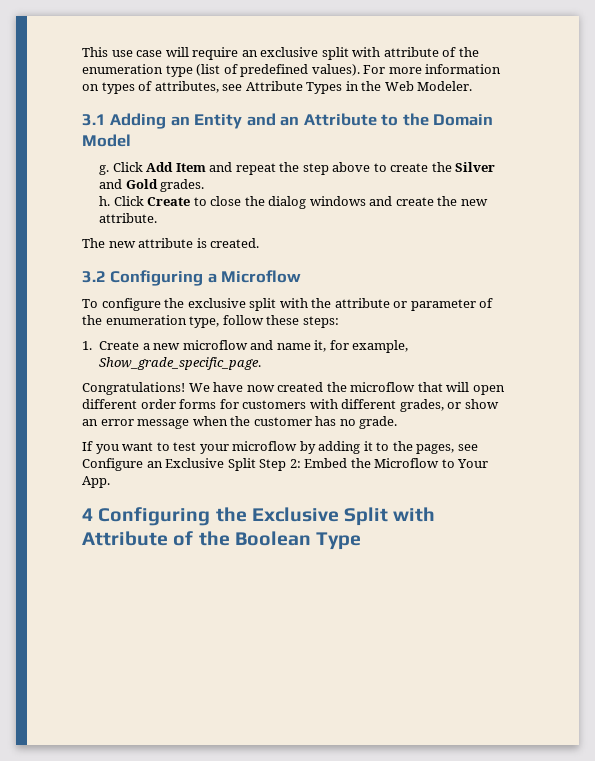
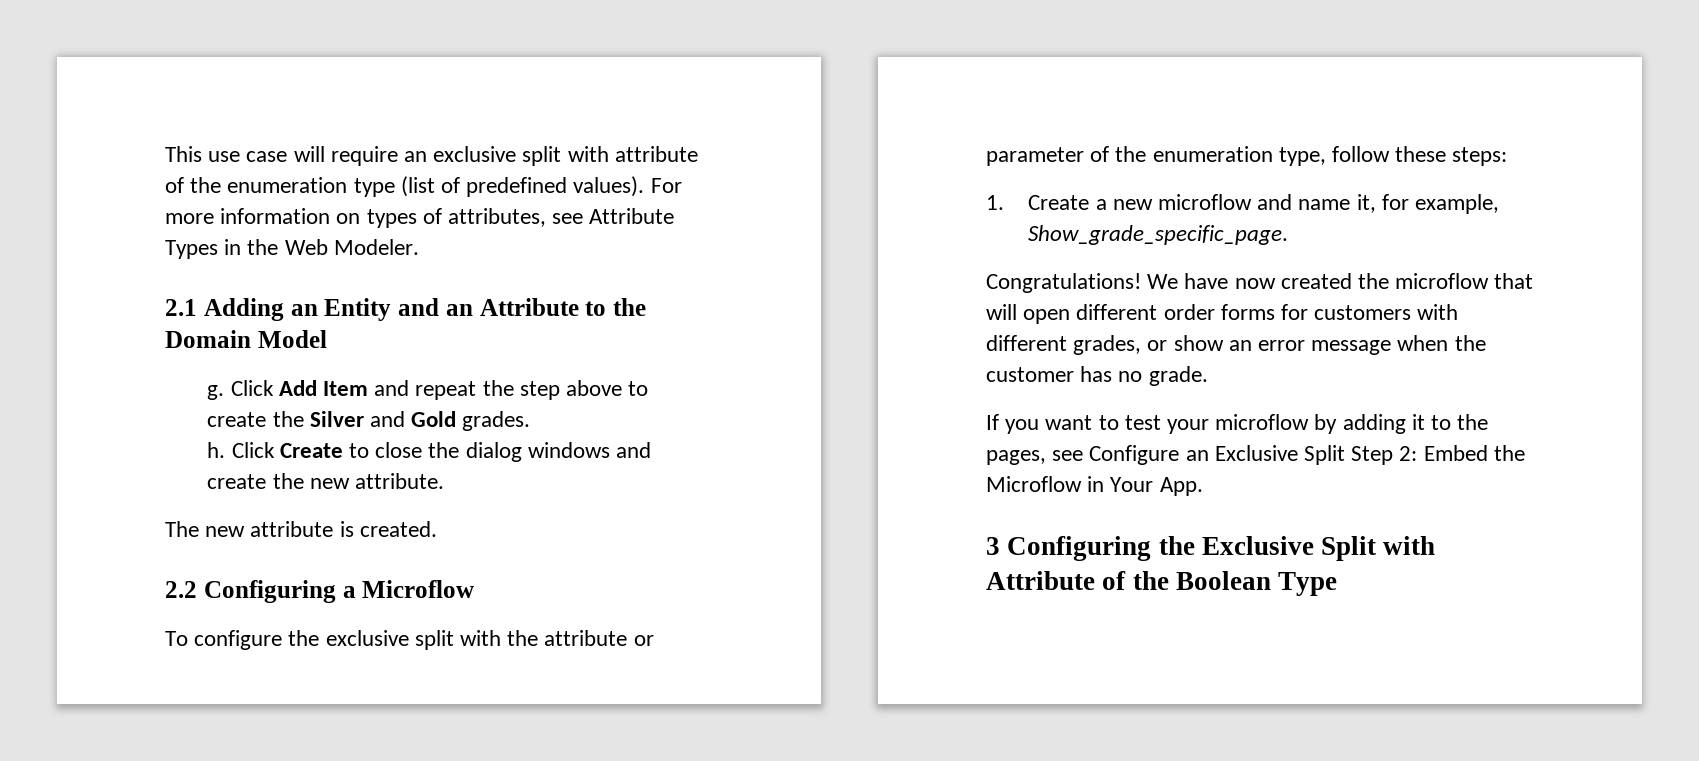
- 3.1 Adding an Entity and an Attribute to the Domain Model
+ 2.1 Adding an Entity and an Attribute to the Domain Model
- 3.2 Configuring a Microflow
+ 2.2 Configuring a Microflow
- If you want to test your microflow by adding it to the pages, see Configure an Exclusive Split Step 2: Embed the Microflow to Your App.
+ If you want to test your microflow by adding it to the pages, see Configure an Exclusive Split Step 2: Embed the Microflow in Your App.
- 4 Configuring the Exclusive Split with Attribute of the Boolean Type
+ 3 Configuring the Exclusive Split with Attribute of the Boolean Type

